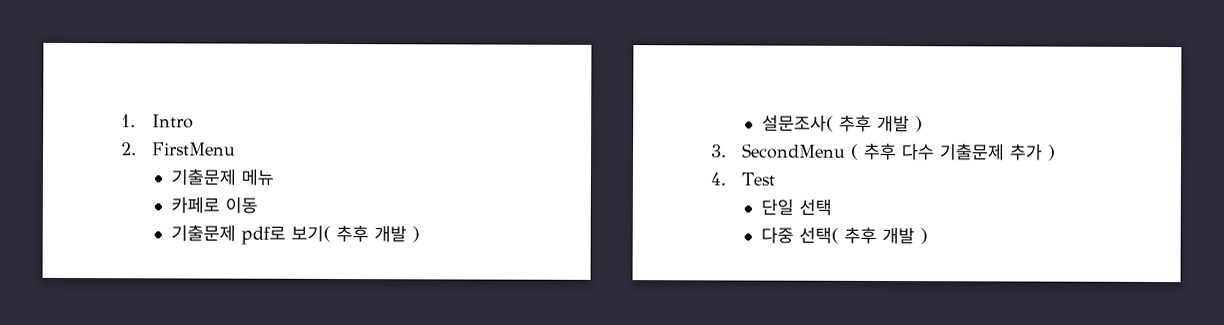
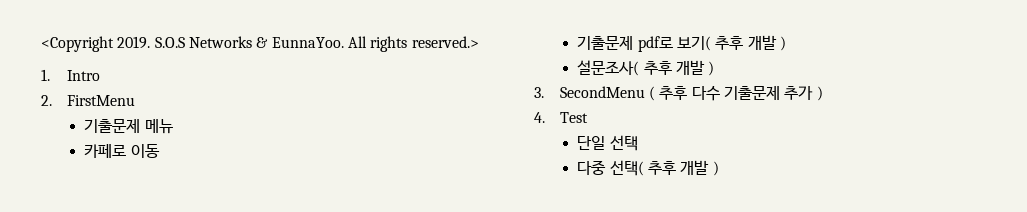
+ <Copyright 2019. S.O.S Networks & EunnaYoo. All rights reserved.>

